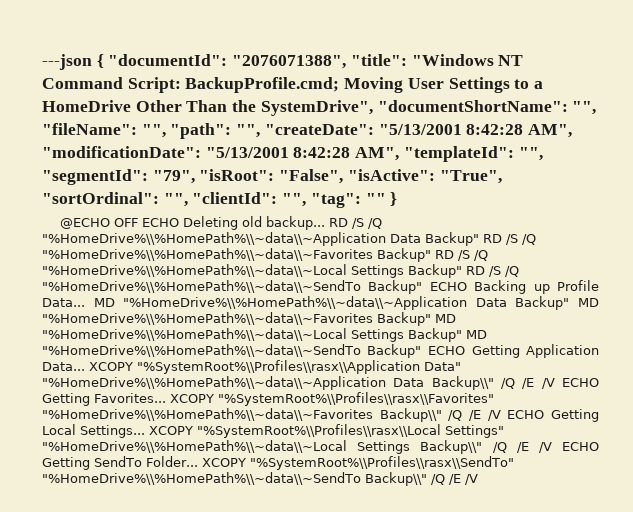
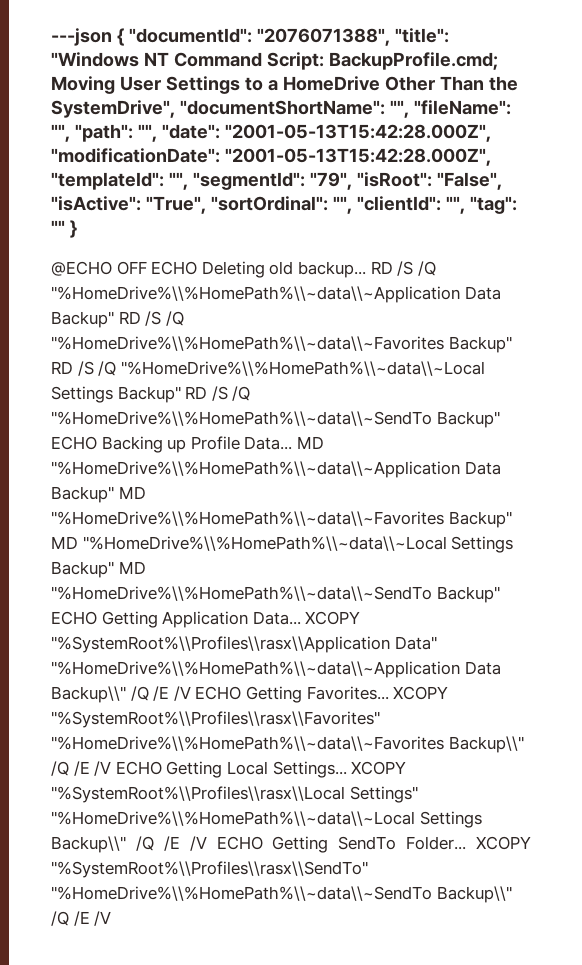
- ---json { "documentId": "2076071388", "title": "Windows NT Command Script: BackupProfile.cmd; Moving User Settings to a HomeDrive Other Than the SystemDrive", "documentShortName": "", "fileName": "", "path": "", "createDate": "5/13/2001 8:42:28 AM", "modificationDate": "5/13/2001 8:42:28 AM", "templateId": "", "segmentId": "79", "isRoot": "False", "isActive": "True", "sortOrdinal": "", "clientId": "", "tag": "" }
+ ---json { "documentId": "2076071388", "title": "Windows NT Command Script: BackupProfile.cmd; Moving User Settings to a HomeDrive Other Than the SystemDrive", "documentShortName": "", "fileName": "", "path": "", "date": "2001-05-13T15:42:28.000Z", "modificationDate": "2001-05-13T15:42:28.000Z", "templateId": "", "segmentId": "79", "isRoot": "False", "isActive": "True", "sortOrdinal": "", "clientId": "", "tag": "" }

